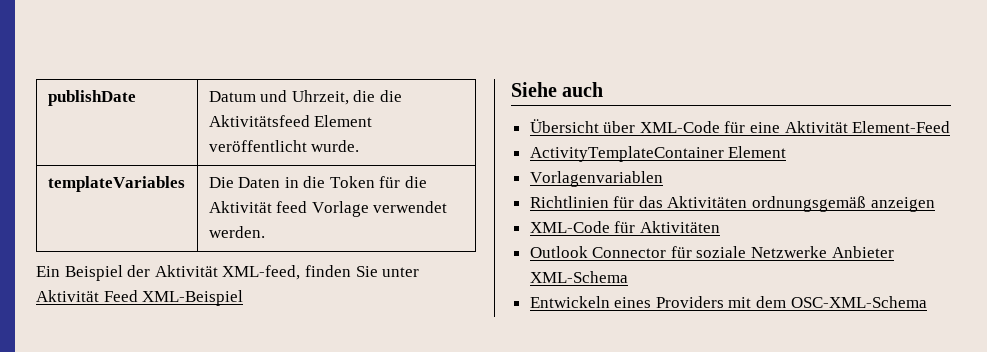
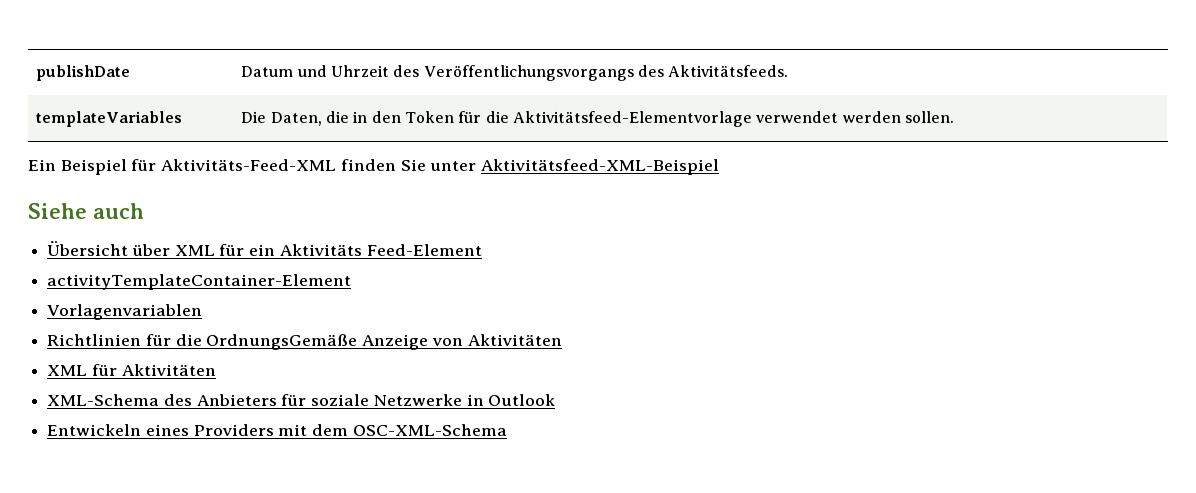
- publishDate | Datum und Uhrzeit, die die Aktivitätsfeed Element veröffentlicht wurde.
- templateVariables | Die Daten in die Token für die Aktivität feed Vorlage verwendet werden.
- Ein Beispiel der Aktivität XML-feed, finden Sie unter Aktivität Feed XML-Beispiel
+ publishDate | Datum und Uhrzeit des Veröffentlichungsvorgangs des Aktivitätsfeeds.
+ templateVariables | Die Daten, die in den Token für die Aktivitätsfeed-Elementvorlage verwendet werden sollen.
+ Ein Beispiel für Aktivitäts-Feed-XML finden Sie unter Aktivitätsfeed-XML-Beispiel
  Siehe auch
- Übersicht über XML-Code für eine Aktivität Element-Feed
- ActivityTemplateContainer Element
+ Übersicht über XML für ein Aktivitäts Feed-Element
+ activityTemplateContainer-Element
  Vorlagenvariablen
- Richtlinien für das Aktivitäten ordnungsgemäß anzeigen
- XML-Code für Aktivitäten
+ Richtlinien für die OrdnungsGemäße Anzeige von Aktivitäten
+ XML für Aktivitäten
- Outlook Connector für soziale Netzwerke Anbieter XML-Schema
+ XML-Schema des Anbieters für soziale Netzwerke in Outlook

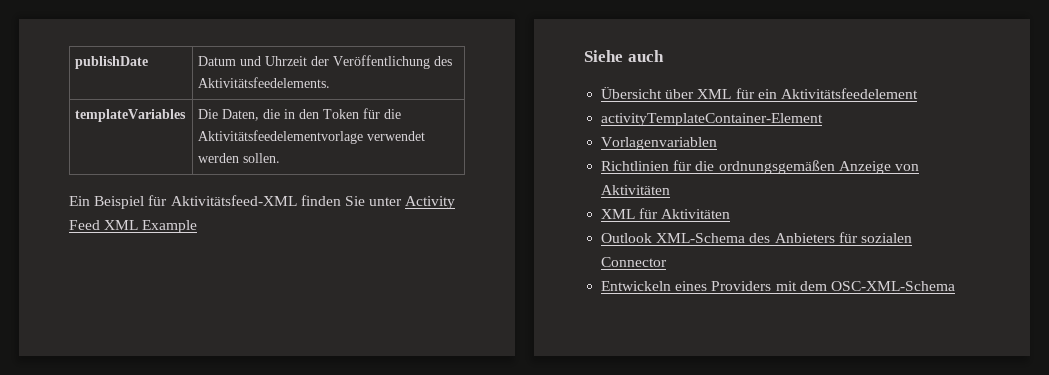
- publishDate | Datum und Uhrzeit des Veröffentlichungsvorgangs des Aktivitätsfeeds.
+ publishDate | Datum und Uhrzeit der Veröffentlichung des Aktivitätsfeedelements.
- templateVariables | Die Daten, die in den Token für die Aktivitätsfeed-Elementvorlage verwendet werden sollen.
+ templateVariables | Die Daten, die in den Token für die Aktivitätsfeedelementvorlage verwendet werden sollen.
- Ein Beispiel für Aktivitäts-Feed-XML finden Sie unter Aktivitätsfeed-XML-Beispiel
+ Ein Beispiel für Aktivitätsfeed-XML finden Sie unter Activity Feed XML Example
- Übersicht über XML für ein Aktivitäts Feed-Element
+ Übersicht über XML für ein Aktivitätsfeedelement
- Richtlinien für die OrdnungsGemäße Anzeige von Aktivitäten
+ Richtlinien für die ordnungsgemäßen Anzeige von Aktivitäten
- XML-Schema des Anbieters für soziale Netzwerke in Outlook
+ Outlook XML-Schema des Anbieters für sozialen Connector

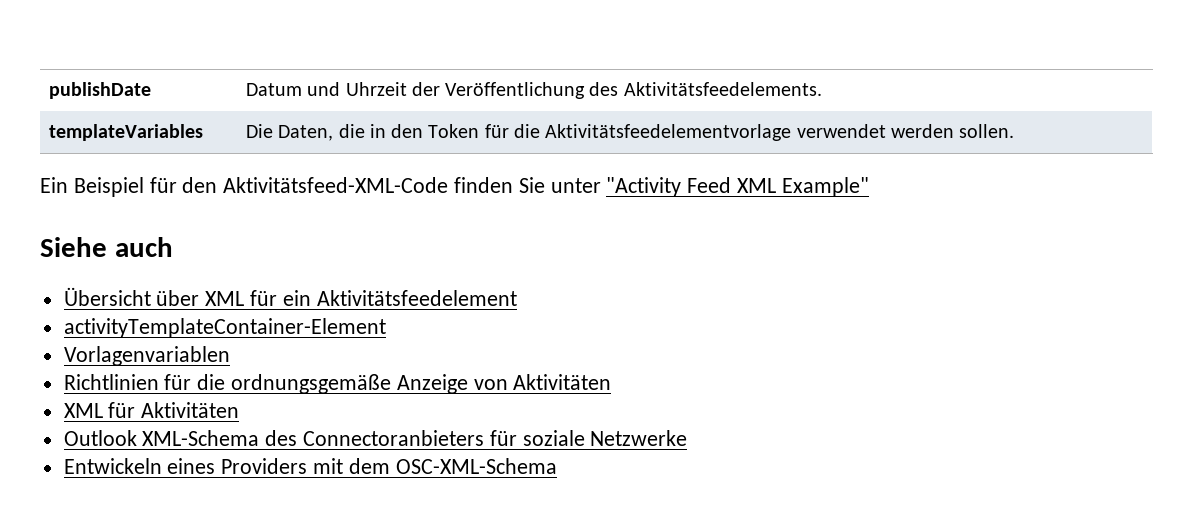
- Ein Beispiel für Aktivitätsfeed-XML finden Sie unter Activity Feed XML Example
+ Ein Beispiel für den Aktivitätsfeed-XML-Code finden Sie unter "Activity Feed XML Example"
- Richtlinien für die ordnungsgemäßen Anzeige von Aktivitäten
+ Richtlinien für die ordnungsgemäße Anzeige von Aktivitäten
- Outlook XML-Schema des Anbieters für sozialen Connector
+ Outlook XML-Schema des Connectoranbieters für soziale Netzwerke

